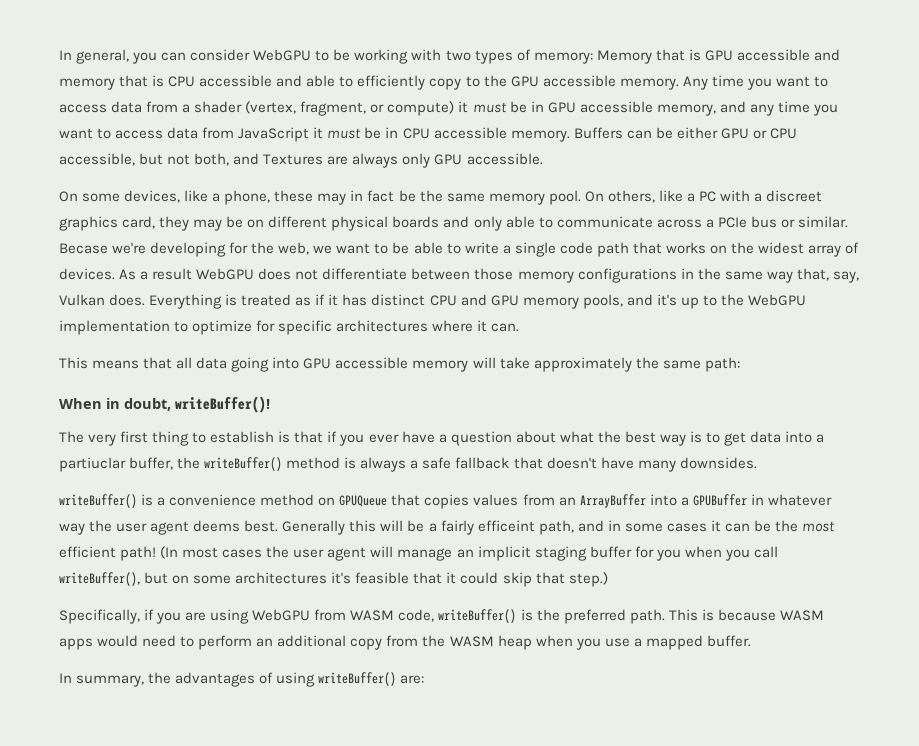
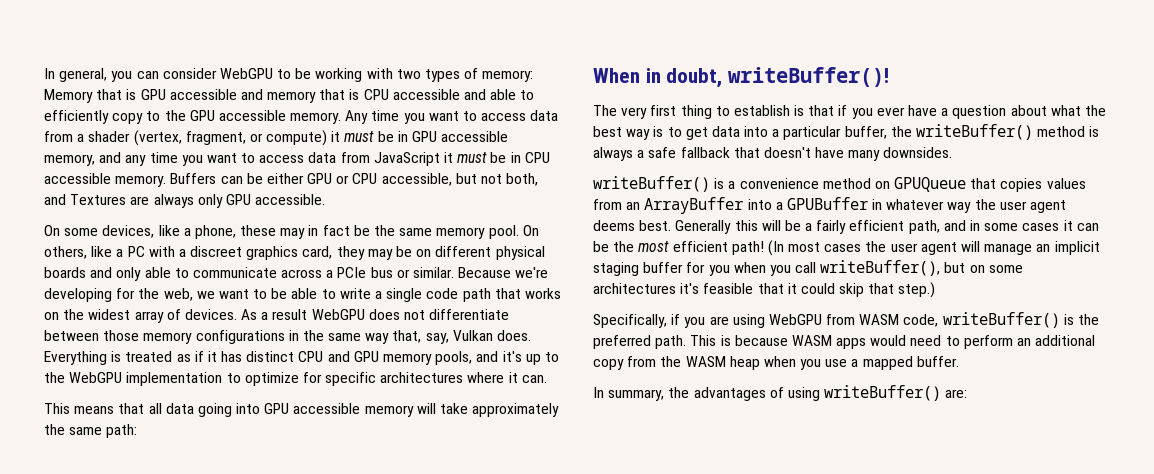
- Becase we're developing for the web, we want to be able to write a single code path that works on the widest array of devices.
+ Because we're developing for the web, we want to be able to write a single code path that works on the widest array of devices.
- The very first thing to establish is that if you ever have a question about what the best way is to get data into a partiuclar buffer, the writeBuffer() method is always a safe fallback that doesn't have many downsides.
+ The very first thing to establish is that if you ever have a question about what the best way is to get data into a particular buffer, the writeBuffer() method is always a safe fallback that doesn't have many downsides.
- Generally this will be a fairly efficeint path, and in some cases it can be the most efficient path!
+ Generally this will be a fairly efficient path, and in some cases it can be the most efficient path!

